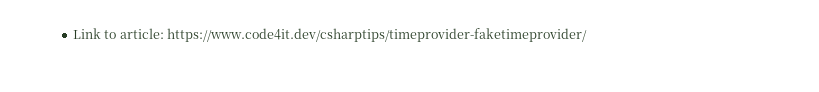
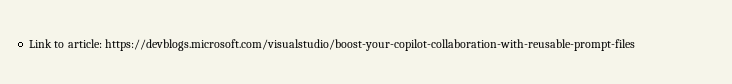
- Link to article: https://www.code4it.dev/csharptips/timeprovider-faketimeprovider/
+ Link to article: https://devblogs.microsoft.com/visualstudio/boost-your-copilot-collaboration-with-reusable-prompt-files

